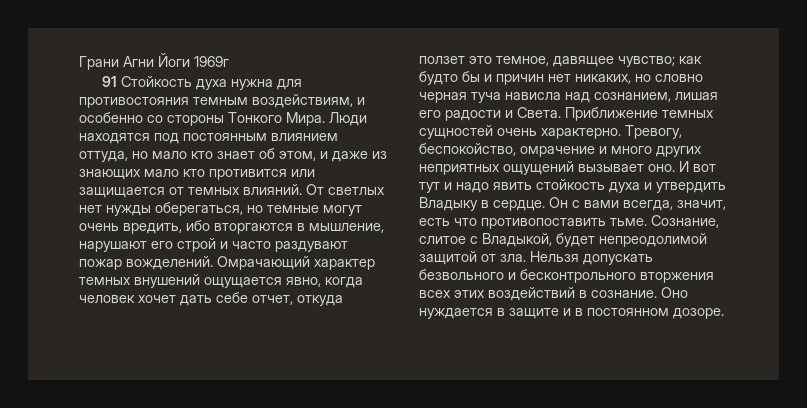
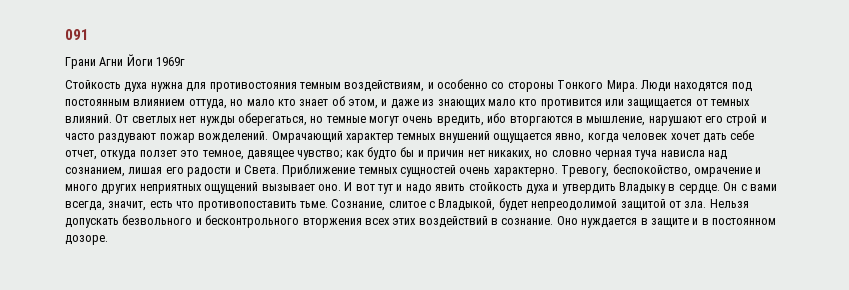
+ 091
- 91 Стойкость духа нужна для противостояния темным воздействиям, и особенно со стороны Тонкого Мира.
+ Стойкость духа нужна для противостояния темным воздействиям, и особенно со стороны Тонкого Мира.

